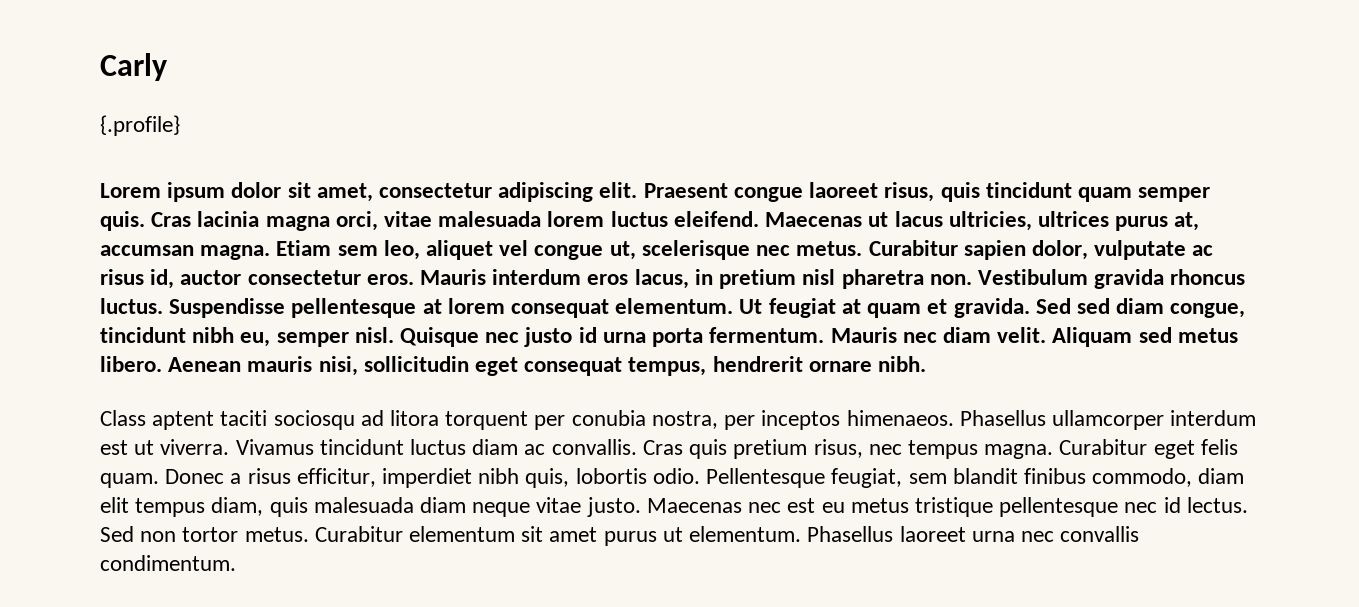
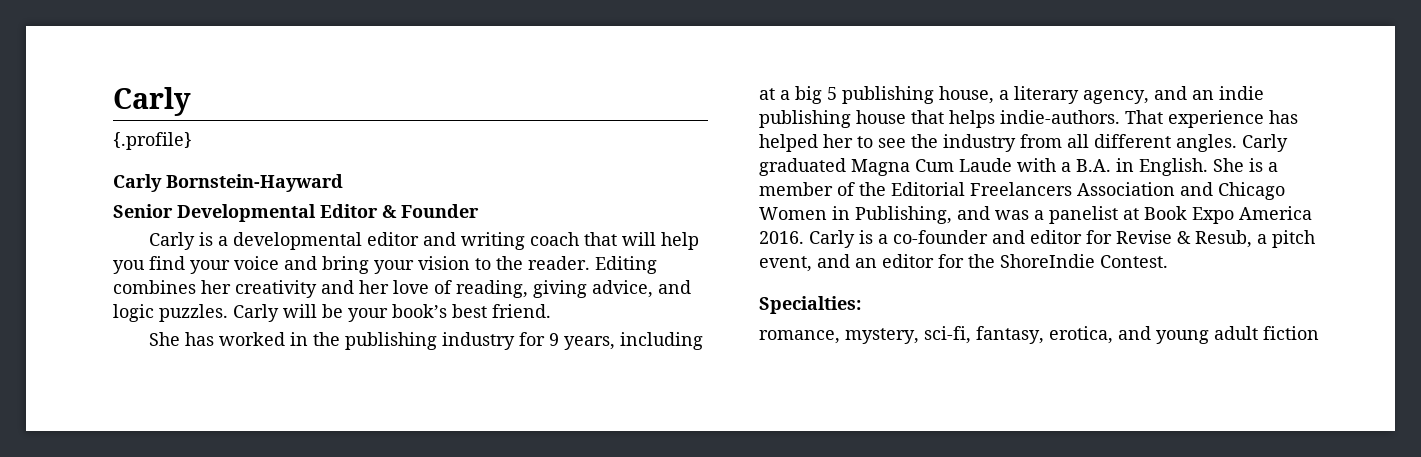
- Lorem ipsum dolor sit amet, consectetur adipiscing elit. Praesent congue laoreet risus, quis tincidunt quam semper quis. Cras lacinia magna orci, vitae malesuada lorem luctus eleifend. Maecenas ut lacus ultricies, ultrices purus at, accumsan magna. Etiam sem leo, aliquet vel congue ut, scelerisque nec metus. Curabitur sapien dolor, vulputate ac risus id, auctor consectetur eros. Mauris interdum eros lacus, in pretium nisl pharetra non. Vestibulum gravida rhoncus luctus. Suspendisse pellentesque at lorem consequat elementum. Ut feugiat at quam et gravida. Sed sed diam congue, tincidunt nibh eu, semper nisl. Quisque nec justo id urna porta fermentum. Mauris nec diam velit. Aliquam sed metus libero. Aenean mauris nisi, sollicitudin eget consequat tempus, hendrerit ornare nibh.
- Class aptent taciti sociosqu ad litora torquent per conubia nostra, per inceptos himenaeos. Phasellus ullamcorper interdum est ut viverra. Vivamus tincidunt luctus diam ac convallis. Cras quis pretium risus, nec tempus magna. Curabitur eget felis quam. Donec a risus efficitur, imperdiet nibh quis, lobortis odio. Pellentesque feugiat, sem blandit finibus commodo, diam elit tempus diam, quis malesuada diam neque vitae justo. Maecenas nec est eu metus tristique pellentesque nec id lectus. Sed non tortor metus. Curabitur elementum sit amet purus ut elementum. Phasellus laoreet urna nec convallis condimentum.
+ Carly Bornstein-Hayward
+ Senior Developmental Editor & Founder
+ Carly is a developmental editor and writing coach that will help you find your voice and bring your vision to the reader. Editing combines her creativity and her love of reading, giving advice, and logic puzzles. Carly will be your book’s best friend.
+ She has worked in the publishing industry for 9 years, including at a big 5 publishing house, a literary agency, and an indie publishing house that helps indie-authors. That experience has helped her to see the industry from all different angles. Carly graduated Magna Cum Laude with a B.A. in English. She is a member of the Editorial Freelancers Association and Chicago Women in Publishing, and was a panelist at Book Expo America 2016. Carly is a co-founder and editor for Revise & Resub, a pitch event, and an editor for the ShoreIndie Contest.
+ Specialties:
+ romance, mystery, sci-fi, fantasy, erotica, and young adult fiction

